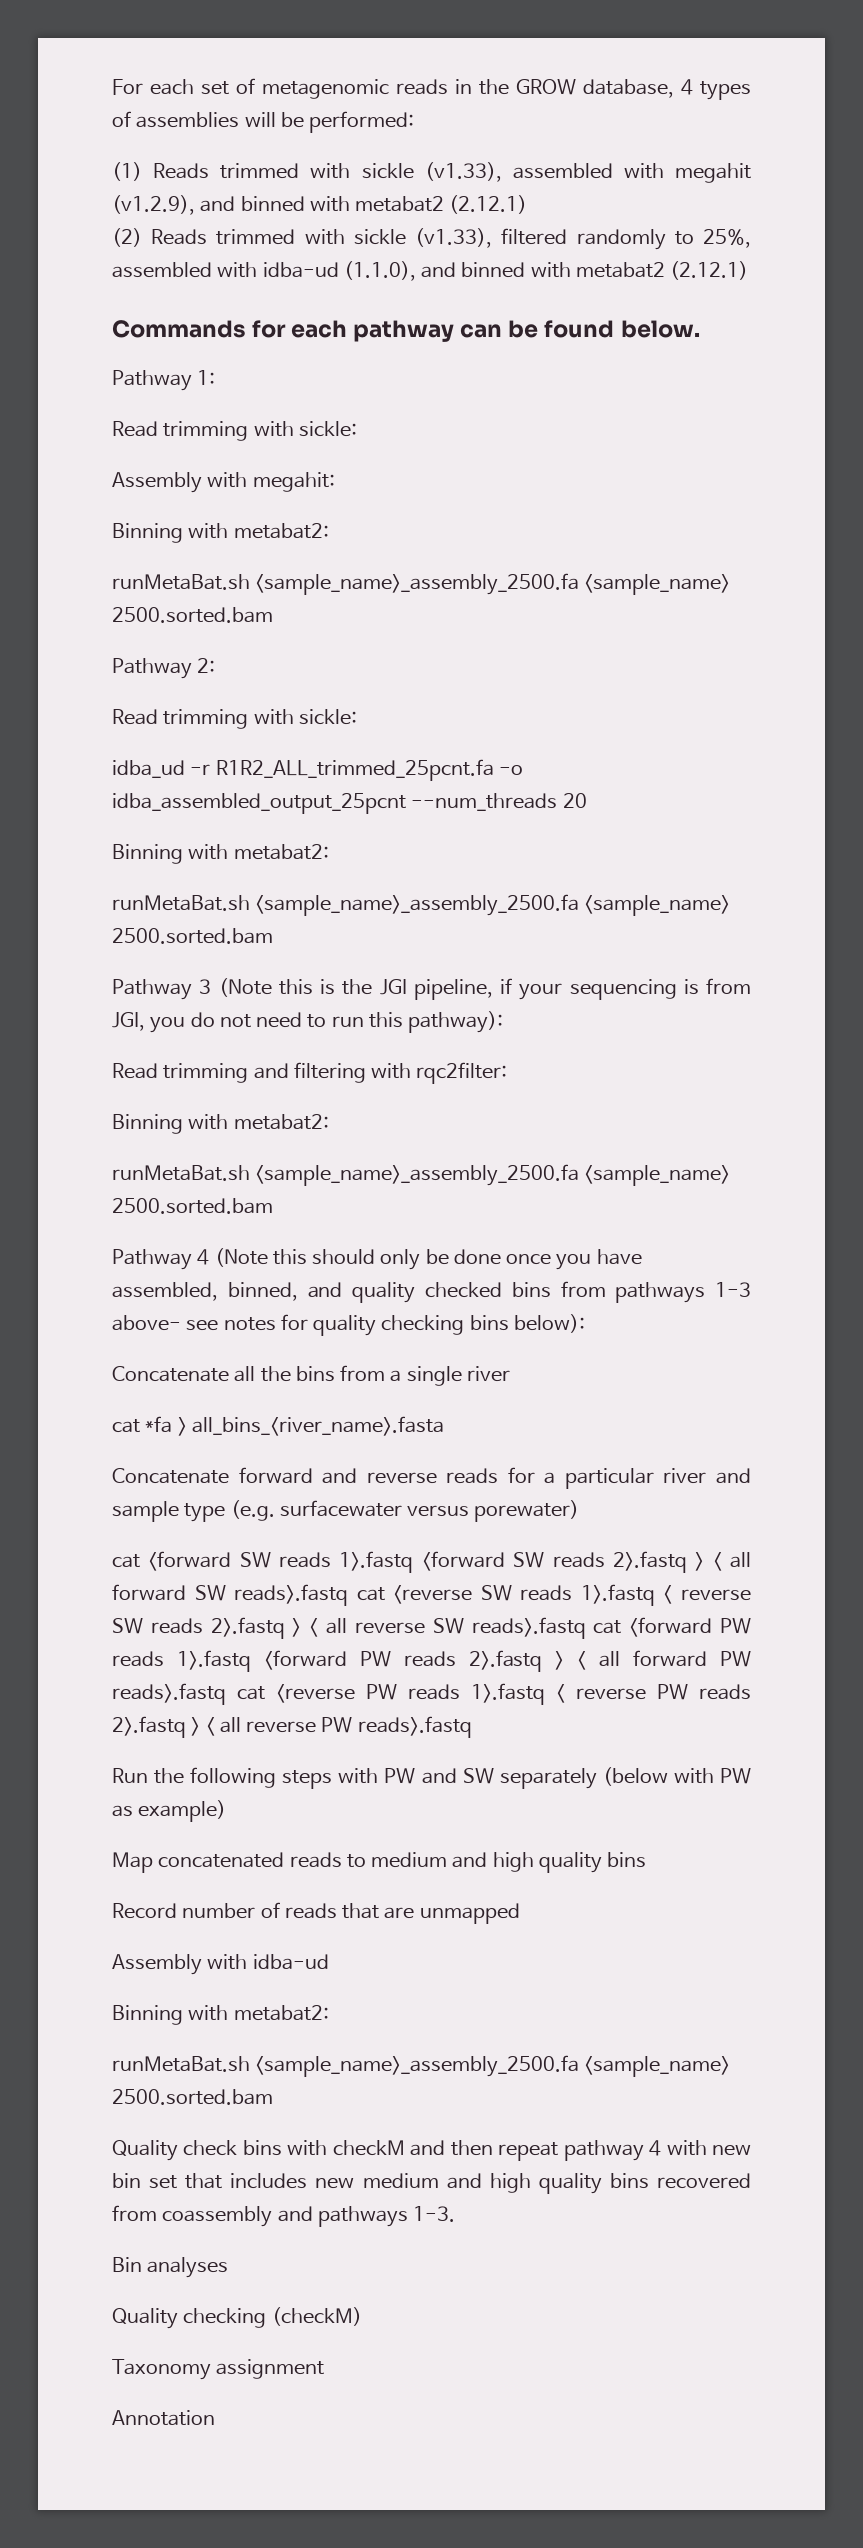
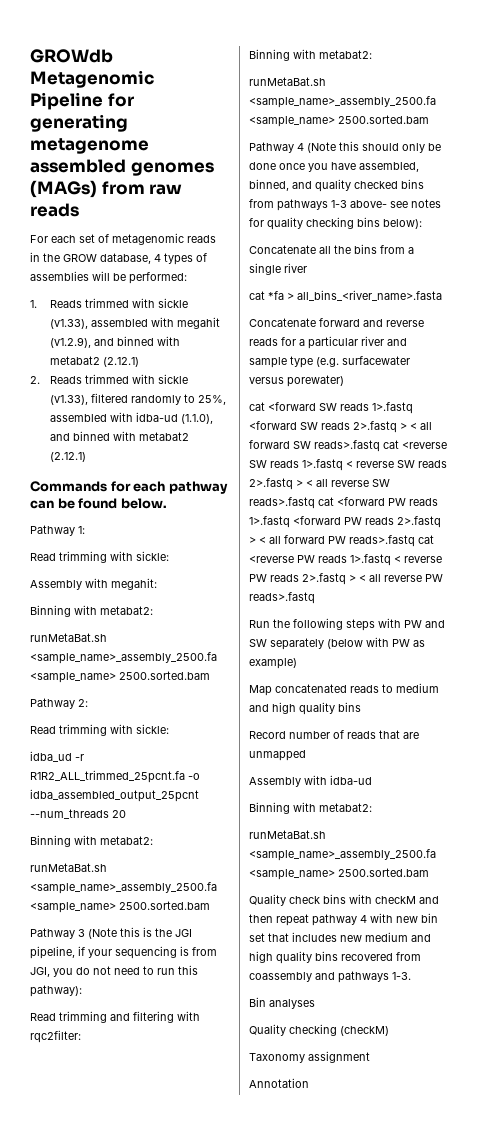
+ GROWdb Metagenomic Pipeline for generating metagenome assembled genomes (MAGs) from raw reads
- (1) Reads trimmed with sickle (v1.33), assembled with megahit (v1.2.9), and binned with metabat2 (2.12.1)
+ 1. Reads trimmed with sickle (v1.33), assembled with megahit (v1.2.9), and binned with metabat2 (2.12.1)
- (2) Reads trimmed with sickle (v1.33), filtered randomly to 25%, assembled with idba-ud (1.1.0), and binned with metabat2 (2.12.1)
+ 2. Reads trimmed with sickle (v1.33), filtered randomly to 25%, assembled with idba-ud (1.1.0), and binned with metabat2 (2.12.1)

